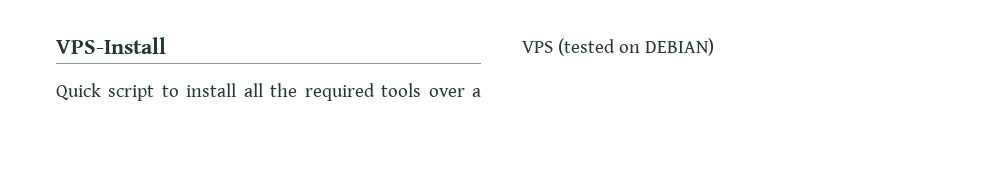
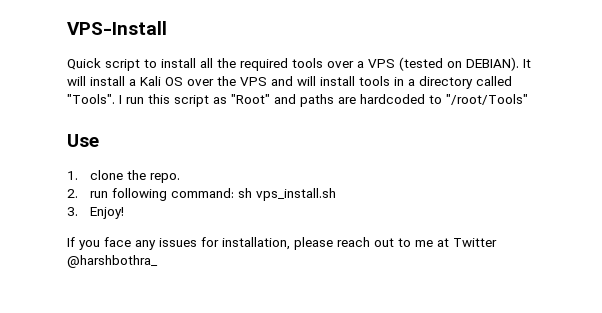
- Quick script to install all the required tools over a VPS (tested on DEBIAN)
+ Quick script to install all the required tools over a VPS (tested on DEBIAN). It will install a Kali OS over the VPS and will install tools in a directory called "Tools". I run this script as "Root" and paths are hardcoded to "/root/Tools"
+ Use
+ 1. clone the repo.
+ 2. run following command: sh vps_install.sh
+ 3. Enjoy!
+ If you face any issues for installation, please reach out to me at Twitter @harshbothra_

